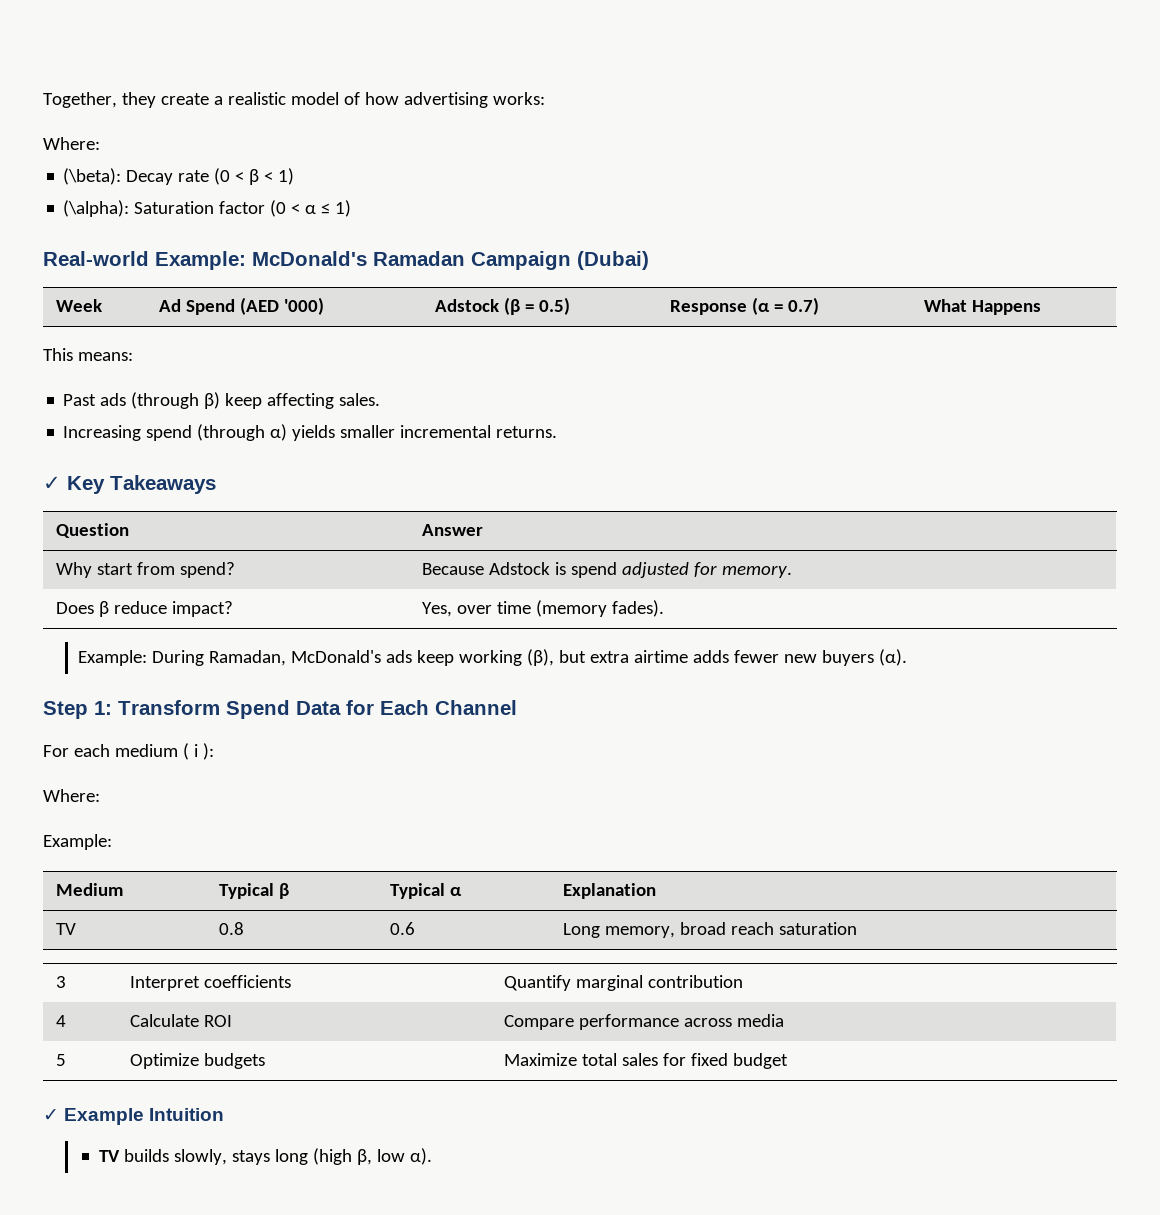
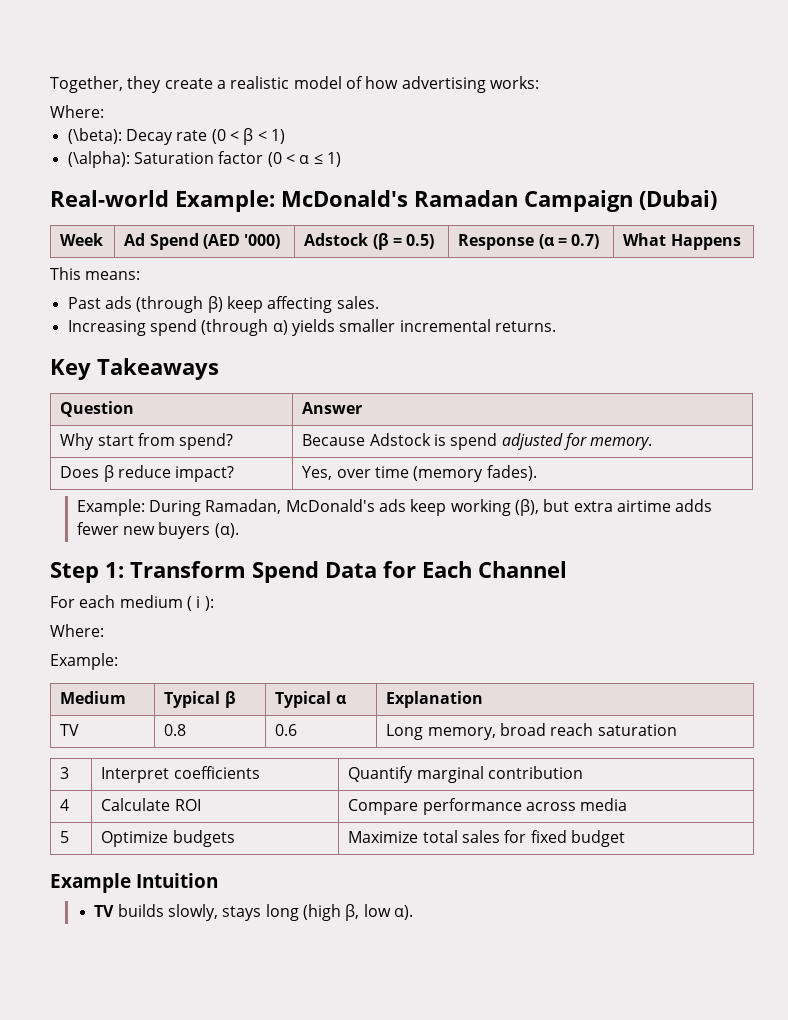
- ✓ Key Takeaways
+ Key Takeaways
- ✓ Example Intuition
+ Example Intuition

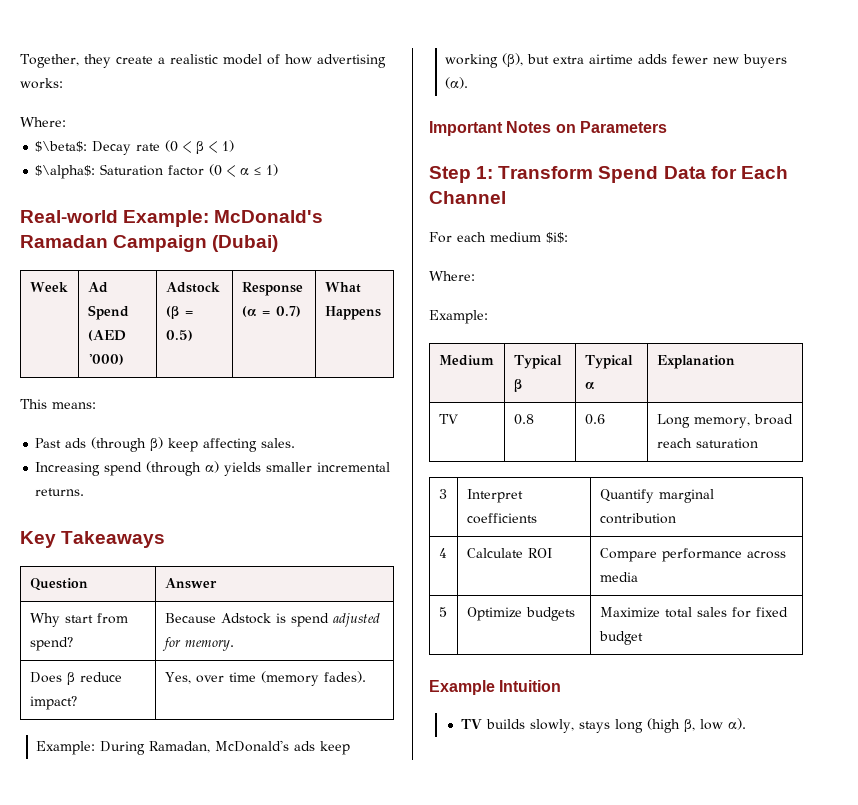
- (\beta): Decay rate (0 < β < 1)
+ $\beta$: Decay rate (0 < β < 1)
- (\alpha): Saturation factor (0 < α ≤ 1)
+ $\alpha$: Saturation factor (0 < α ≤ 1)
+ Important Notes on Parameters
- For each medium ( i ):
+ For each medium $i$:

